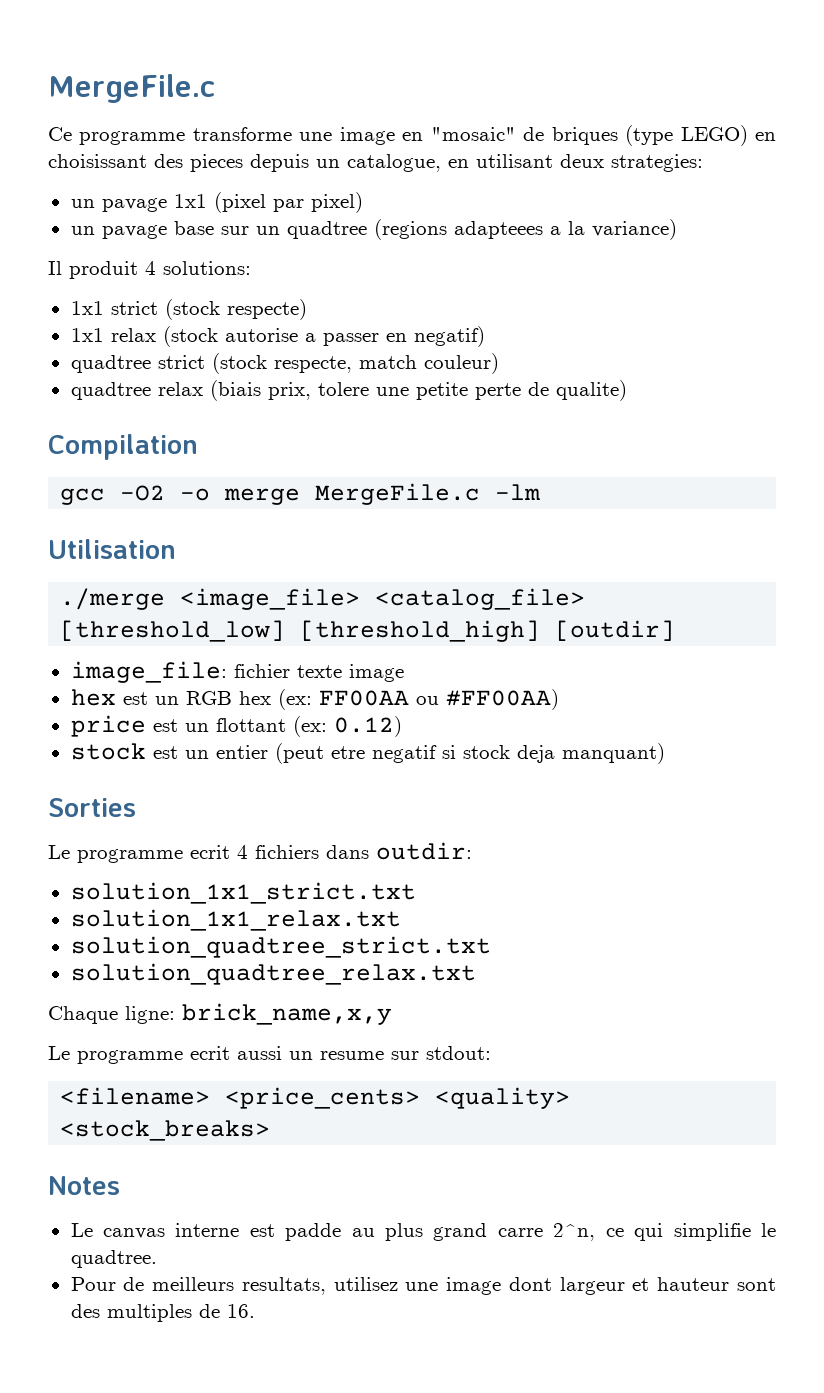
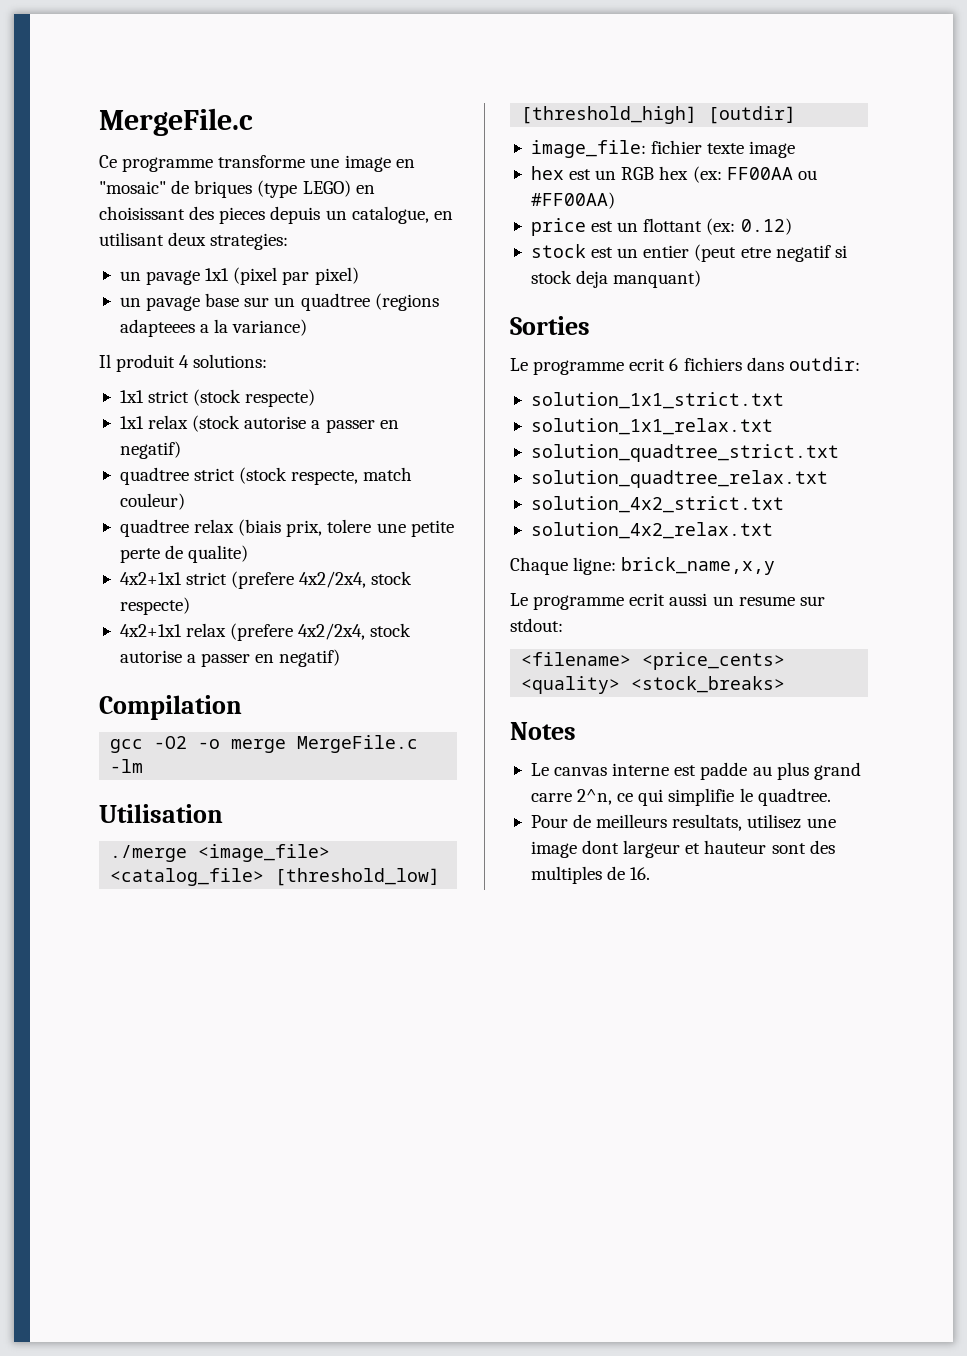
+ 4x2+1x1 strict (prefere 4x2/2x4, stock respecte)
+ 4x2+1x1 relax (prefere 4x2/2x4, stock autorise a passer en negatif)
- Le programme ecrit 4 fichiers dans outdir:
+ Le programme ecrit 6 fichiers dans outdir:
+ solution_4x2_strict.txt
+ solution_4x2_relax.txt

